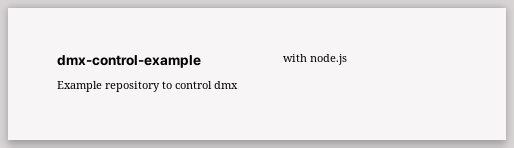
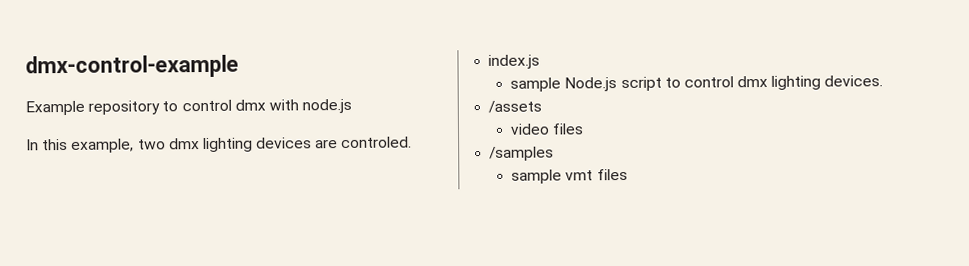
+ In this example, two dmx lighting devices are controled.
+ index.js
+ sample Node.js script to control dmx lighting devices.
+ /assets
+ video files
+ /samples
+ sample vmt files

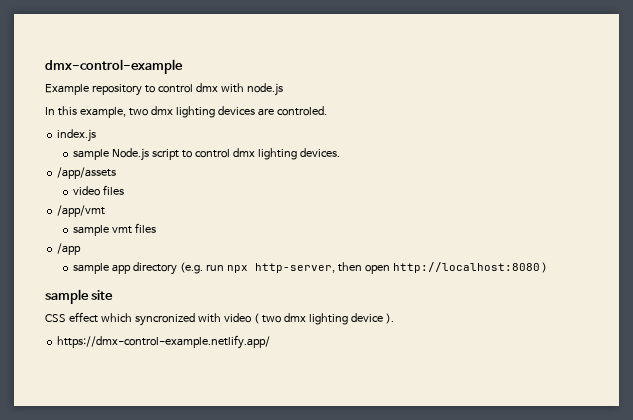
- /assets
+ /app/assets
- /samples
+ /app/vmt
+ /app
+ sample app directory (e.g. run npx http-server, then open http://localhost:8080 )
+ sample site
+ CSS effect which syncronized with video ( two dmx lighting device ).
+ https://dmx-control-example.netlify.app/

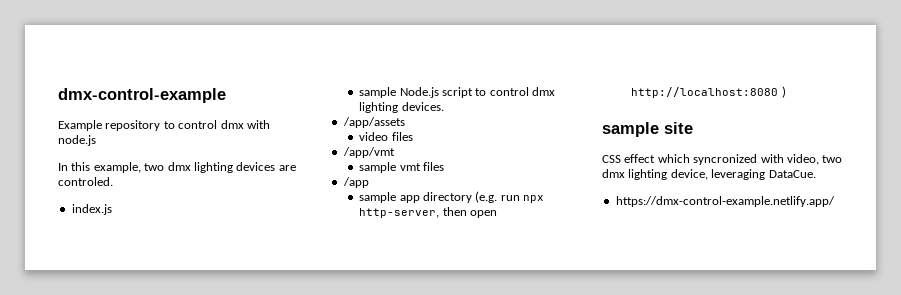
- CSS effect which syncronized with video ( two dmx lighting device ).
+ CSS effect which syncronized with video, two dmx lighting device, leveraging DataCue.

